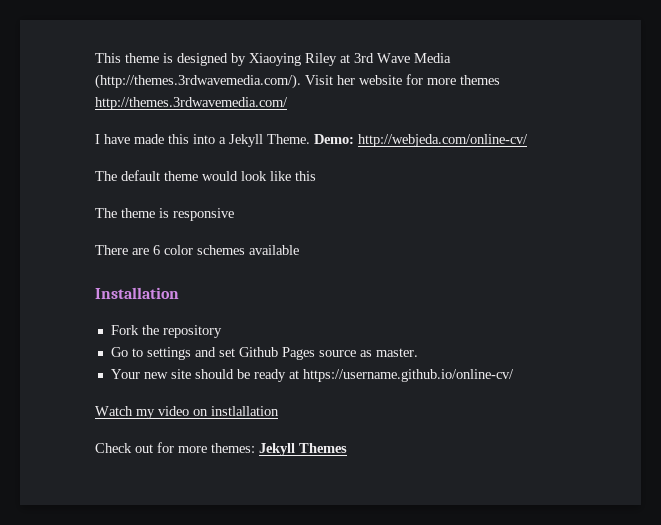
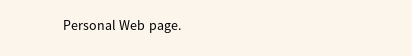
- This theme is designed by Xiaoying Riley at 3rd Wave Media (http://themes.3rdwavemedia.com/). Visit her website for more themes http://themes.3rdwavemedia.com/
- I have made this into a Jekyll Theme. Demo: http://webjeda.com/online-cv/
- The default theme would look like this
- The theme is responsive
- There are 6 color schemes available
- Installation
- Fork the repository
- Go to settings and set Github Pages source as master.
- Your new site should be ready at https://username.github.io/online-cv/
- Watch my video on instlallation
- Check out for more themes: Jekyll Themes
+ Personal Web page.

